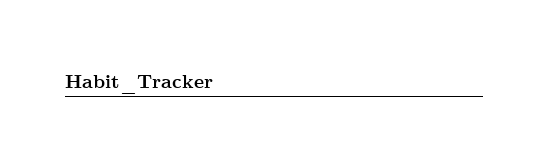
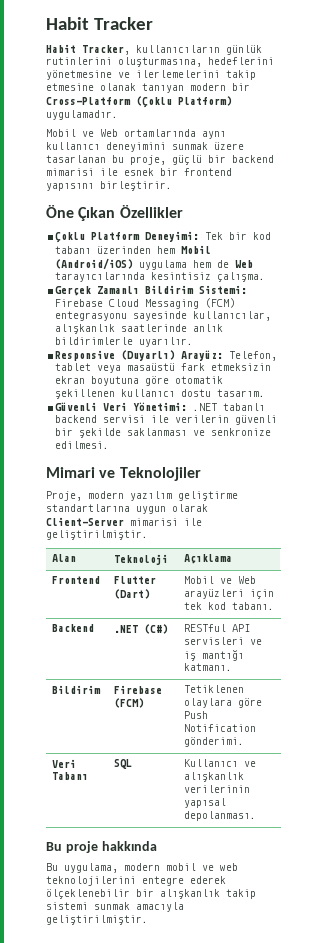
- Habit_Tracker
+ Habit Tracker
+ Habit Tracker, kullanıcıların günlük rutinlerini oluşturmasına, hedeflerini yönetmesine ve ilerlemelerini takip etmesine olanak tanıyan modern bir Cross-Platform (Çoklu Platform) uygulamadır.
+ Mobil ve Web ortamlarında aynı kullanıcı deneyimini sunmak üzere tasarlanan bu proje, güçlü bir backend mimarisi ile esnek bir frontend yapısını birleştirir.
+ Öne Çıkan Özellikler
+ Çoklu Platform Deneyimi: Tek bir kod tabanı üzerinden hem Mobil (Android/iOS) uygulama hem de Web tarayıcılarında kesintisiz çalışma.
+ Gerçek Zamanlı Bildirim Sistemi: Firebase Cloud Messaging (FCM) entegrasyonu sayesinde kullanıcılar, alışkanlık saatlerinde anlık bildirimlerle uyarılır.
+ Responsive (Duyarlı) Arayüz: Telefon, tablet veya masaüstü fark etmeksizin ekran boyutuna göre otomatik şekillenen kullanıcı dostu tasarım.
+ Güvenli Veri Yönetimi: .NET tabanlı backend servisi ile verilerin güvenli bir şekilde saklanması ve senkronize edilmesi.
+ Mimari ve Teknolojiler
+ Proje, modern yazılım geliştirme standartlarına uygun olarak Client-Server mimarisi ile geliştirilmiştir.
+ Alan | Teknoloji | Açıklama
+ Frontend | Flutter (Dart) | Mobil ve Web arayüzleri için tek kod tabanı.
+ Backend | .NET (C#) | RESTful API servisleri ve iş mantığı katmanı.
+ Bildirim | Firebase (FCM) | Tetiklenen olaylara göre Push Notification gönderimi.
+ Veri Tabanı | SQL | Kullanıcı ve alışkanlık verilerinin yapısal depolanması.
+ Bu proje hakkında
+ Bu uygulama, modern mobil ve web teknolojilerini entegre ederek ölçeklenebilir bir alışkanlık takip sistemi sunmak amacıyla geliştirilmiştir.

